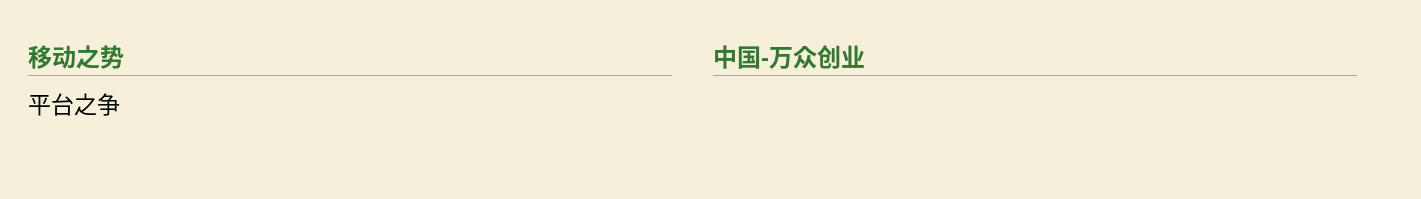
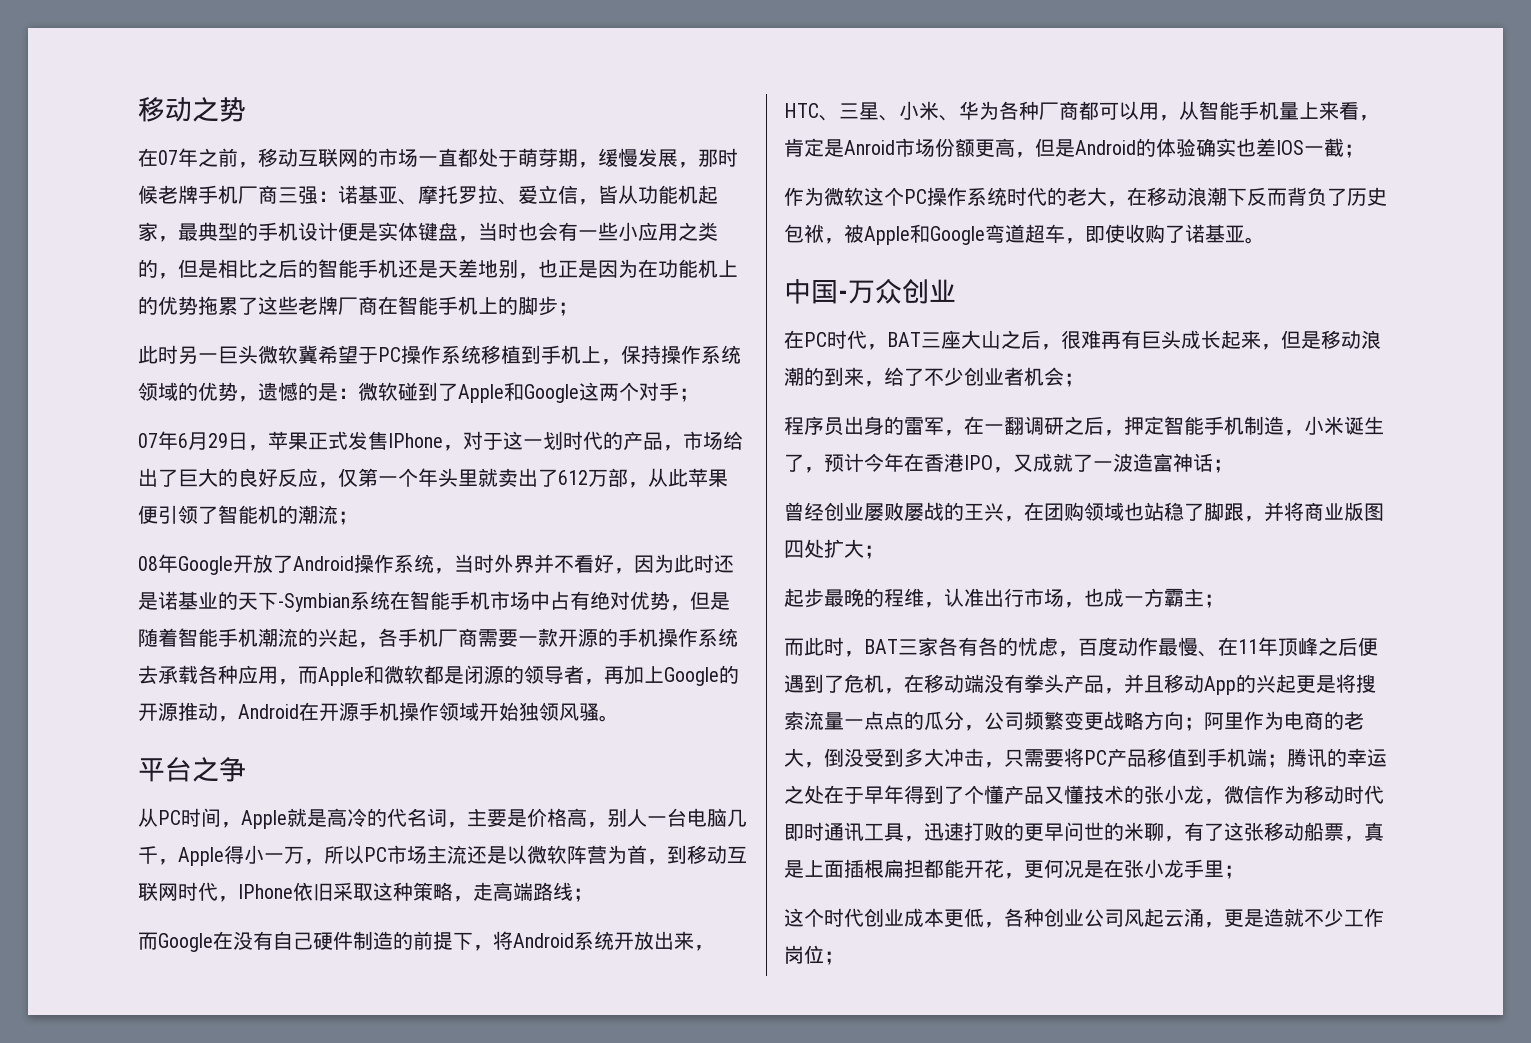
+ 在07年之前，移动互联网的市场一直都处于萌芽期，缓慢发展，那时候老牌手机厂商三强：诺基亚、摩托罗拉、爱立信，皆从功能机起家，最典型的手机设计便是实体键盘，当时也会有一些小应用之类的，但是相比之后的智能手机还是天差地别，也正是因为在功能机上的优势拖累了这些老牌厂商在智能手机上的脚步；
+ 此时另一巨头微软冀希望于PC操作系统移植到手机上，保持操作系统领域的优势，遗憾的是：微软碰到了Apple和Google这两个对手；
+ 07年6月29日，苹果正式发售IPhone，对于这一划时代的产品，市场给出了巨大的良好反应，仅第一个年头里就卖出了612万部，从此苹果便引领了智能机的潮流；
+ 08年Google开放了Android操作系统，当时外界并不看好，因为此时还是诺基业的天下-Symbian系统在智能手机市场中占有绝对优势，但是随着智能手机潮流的兴起，各手机厂商需要一款开源的手机操作系统去承载各种应用，而Apple和微软都是闭源的领导者，再加上Google的开源推动，Android在开源手机操作领域开始独领风骚。
  平台之争
+ 从PC时间，Apple就是高冷的代名词，主要是价格高，别人一台电脑几千，Apple得小一万，所以PC市场主流还是以微软阵营为首，到移动互联网时代，IPhone依旧采取这种策略，走高端路线；
+ 而Google在没有自己硬件制造的前提下，将Android系统开放出来，HTC、三星、小米、华为各种厂商都可以用，从智能手机量上来看，肯定是Anroid市场份额更高，但是Android的体验确实也差IOS一截；
+ 作为微软这个PC操作系统时代的老大，在移动浪潮下反而背负了历史包袱，被Apple和Google弯道超车，即使收购了诺基亚。
  中国-万众创业
+ 在PC时代，BAT三座大山之后，很难再有巨头成长起来，但是移动浪潮的到来，给了不少创业者机会；
+ 程序员出身的雷军，在一翻调研之后，押定智能手机制造，小米诞生了，预计今年在香港IPO，又成就了一波造富神话；
+ 曾经创业屡败屡战的王兴，在团购领域也站稳了脚跟，并将商业版图四处扩大；
+ 起步最晚的程维，认准出行市场，也成一方霸主；
+ 而此时，BAT三家各有各的忧虑，百度动作最慢、在11年顶峰之后便遇到了危机，在移动端没有拳头产品，并且移动App的兴起更是将搜索流量一点点的瓜分，公司频繁变更战略方向；阿里作为电商的老大，倒没受到多大冲击，只需要将PC产品移值到手机端；腾讯的幸运之处在于早年得到了个懂产品又懂技术的张小龙，微信作为移动时代即时通讯工具，迅速打败的更早问世的米聊，有了这张移动船票，真是上面插根扁担都能开花，更何况是在张小龙手里；
+ 这个时代创业成本更低，各种创业公司风起云涌，更是造就不少工作岗位；

